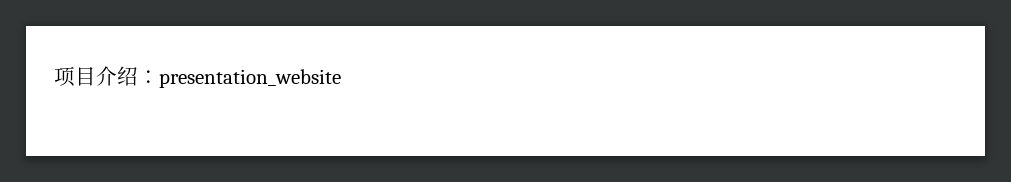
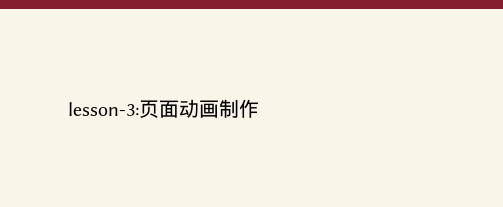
- 项目介绍：presentation_website
+ lesson-3:页面动画制作

